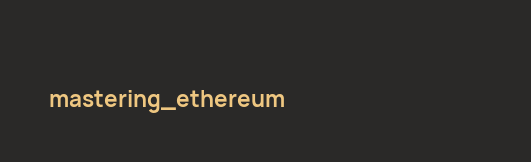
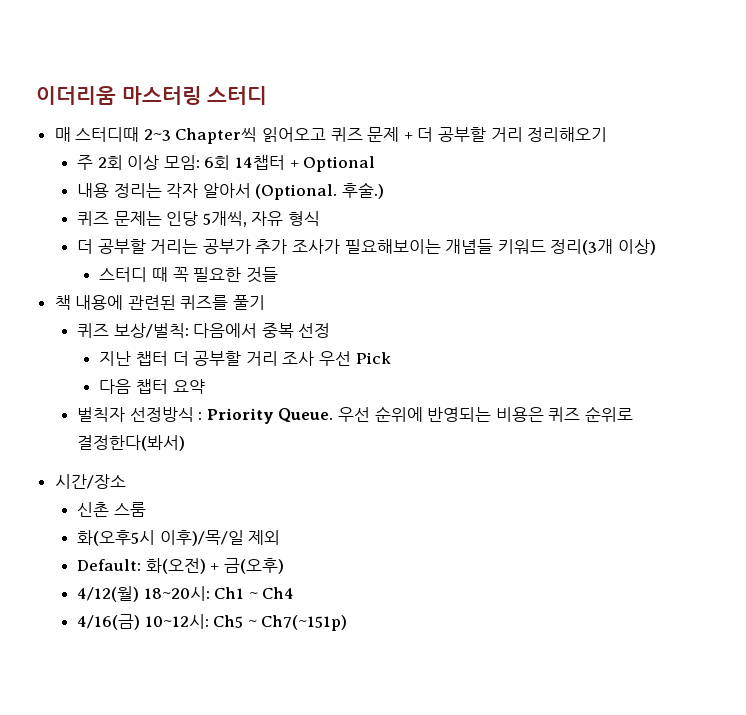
- mastering_ethereum
+ 이더리움 마스터링 스터디
+ 매 스터디때 2~3 Chapter씩 읽어오고 퀴즈 문제 + 더 공부할 거리 정리해오기
+ 주 2회 이상 모임: 6회 14챕터 + Optional
+ 내용 정리는 각자 알아서 (Optional. 후술.)
+ 퀴즈 문제는 인당 5개씩, 자유 형식
+ 더 공부할 거리는 공부가 추가 조사가 필요해보이는 개념들 키워드 정리(3개 이상)
+ 스터디 때 꼭 필요한 것들
+ 책 내용에 관련된 퀴즈를 풀기
+ 퀴즈 보상/벌칙: 다음에서 중복 선정
+ 지난 챕터 더 공부할 거리 조사 우선 Pick
+ 다음 챕터 요약
+ 벌칙자 선정방식 : Priority Queue. 우선 순위에 반영되는 비용은 퀴즈 순위로 결정한다(봐서)
+ 시간/장소
+ 신촌 스룸
+ 화(오후5시 이후)/목/일 제외
+ Default: 화(오전) + 금(오후)
+ 4/12(월) 18~20시: Ch1 ~ Ch4
+ 4/16(금) 10~12시: Ch5 ~ Ch7(~151p)

